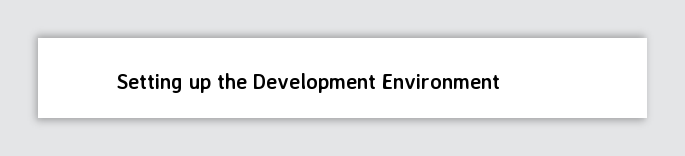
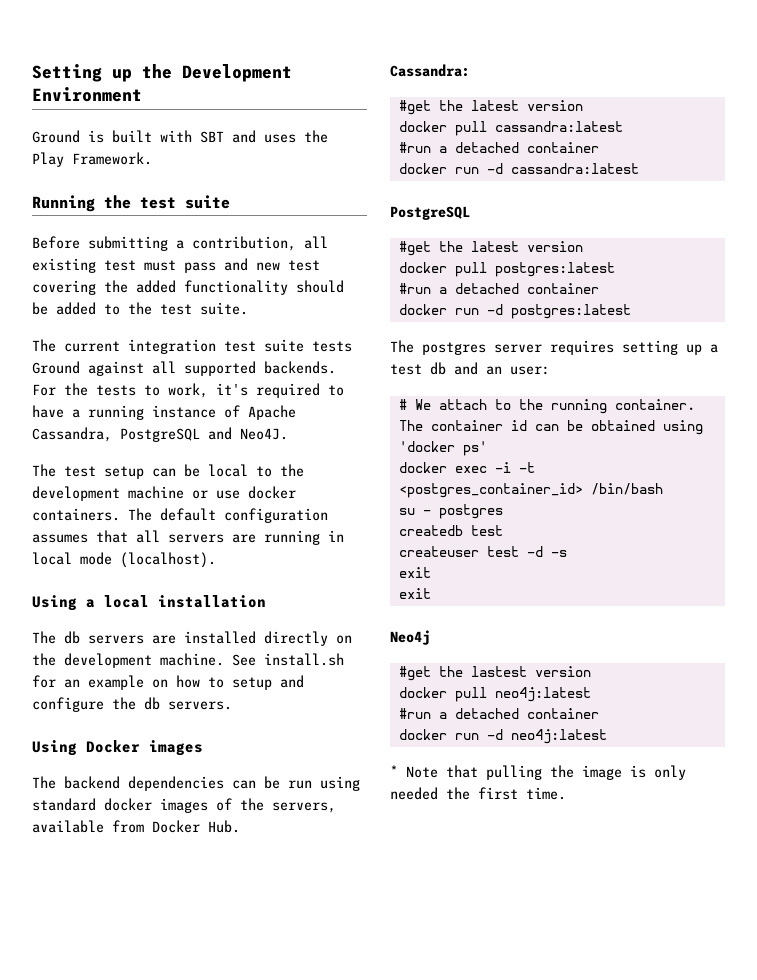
+ Ground is built with SBT and uses the Play Framework.
+ Running the test suite
+ Before submitting a contribution, all existing test must pass and new test covering the added functionality should be added to the test suite.
+ The current integration test suite tests Ground against all supported backends. For the tests to work, it's required to have a running instance of Apache Cassandra, PostgreSQL and Neo4J.
+ The test setup can be local to the development machine or use docker containers. The default configuration assumes that all servers are running in local mode (localhost).
+ Using a local installation
+ The db servers are installed directly on the development machine. See install.sh for an example on how to setup and configure the db servers.
+ Using Docker images
+ The backend dependencies can be run using standard docker images of the servers, available from Docker Hub.
+ Cassandra:
+ #get the latest version
+ docker pull cassandra:latest
+ #run a detached container
+ docker run -d cassandra:latest
+ PostgreSQL
+ #get the latest version
+ docker pull postgres:latest
+ #run a detached container
+ docker run -d postgres:latest
+ The postgres server requires setting up a test db and an user:
+ # We attach to the running container. The container id can be obtained using 'docker ps'
+ docker exec -i -t <postgres_container_id> /bin/bash
+ su - postgres
+ createdb test
+ createuser test -d -s
+ exit
+ exit
+ Neo4j
+ #get the lastest version
+ docker pull neo4j:latest
+ #run a detached container
+ docker run -d neo4j:latest
+ * Note that pulling the image is only needed the first time.

